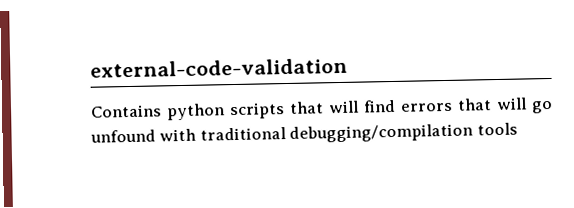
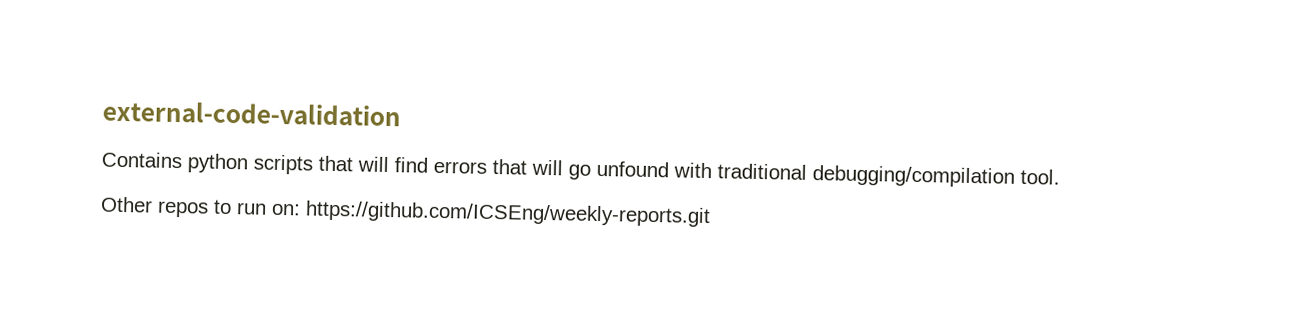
- Contains python scripts that will find errors that will go unfound with traditional debugging/compilation tools
+ Contains python scripts that will find errors that will go unfound with traditional debugging/compilation tool.
+ Other repos to run on: https://github.com/ICSEng/weekly-reports.git

